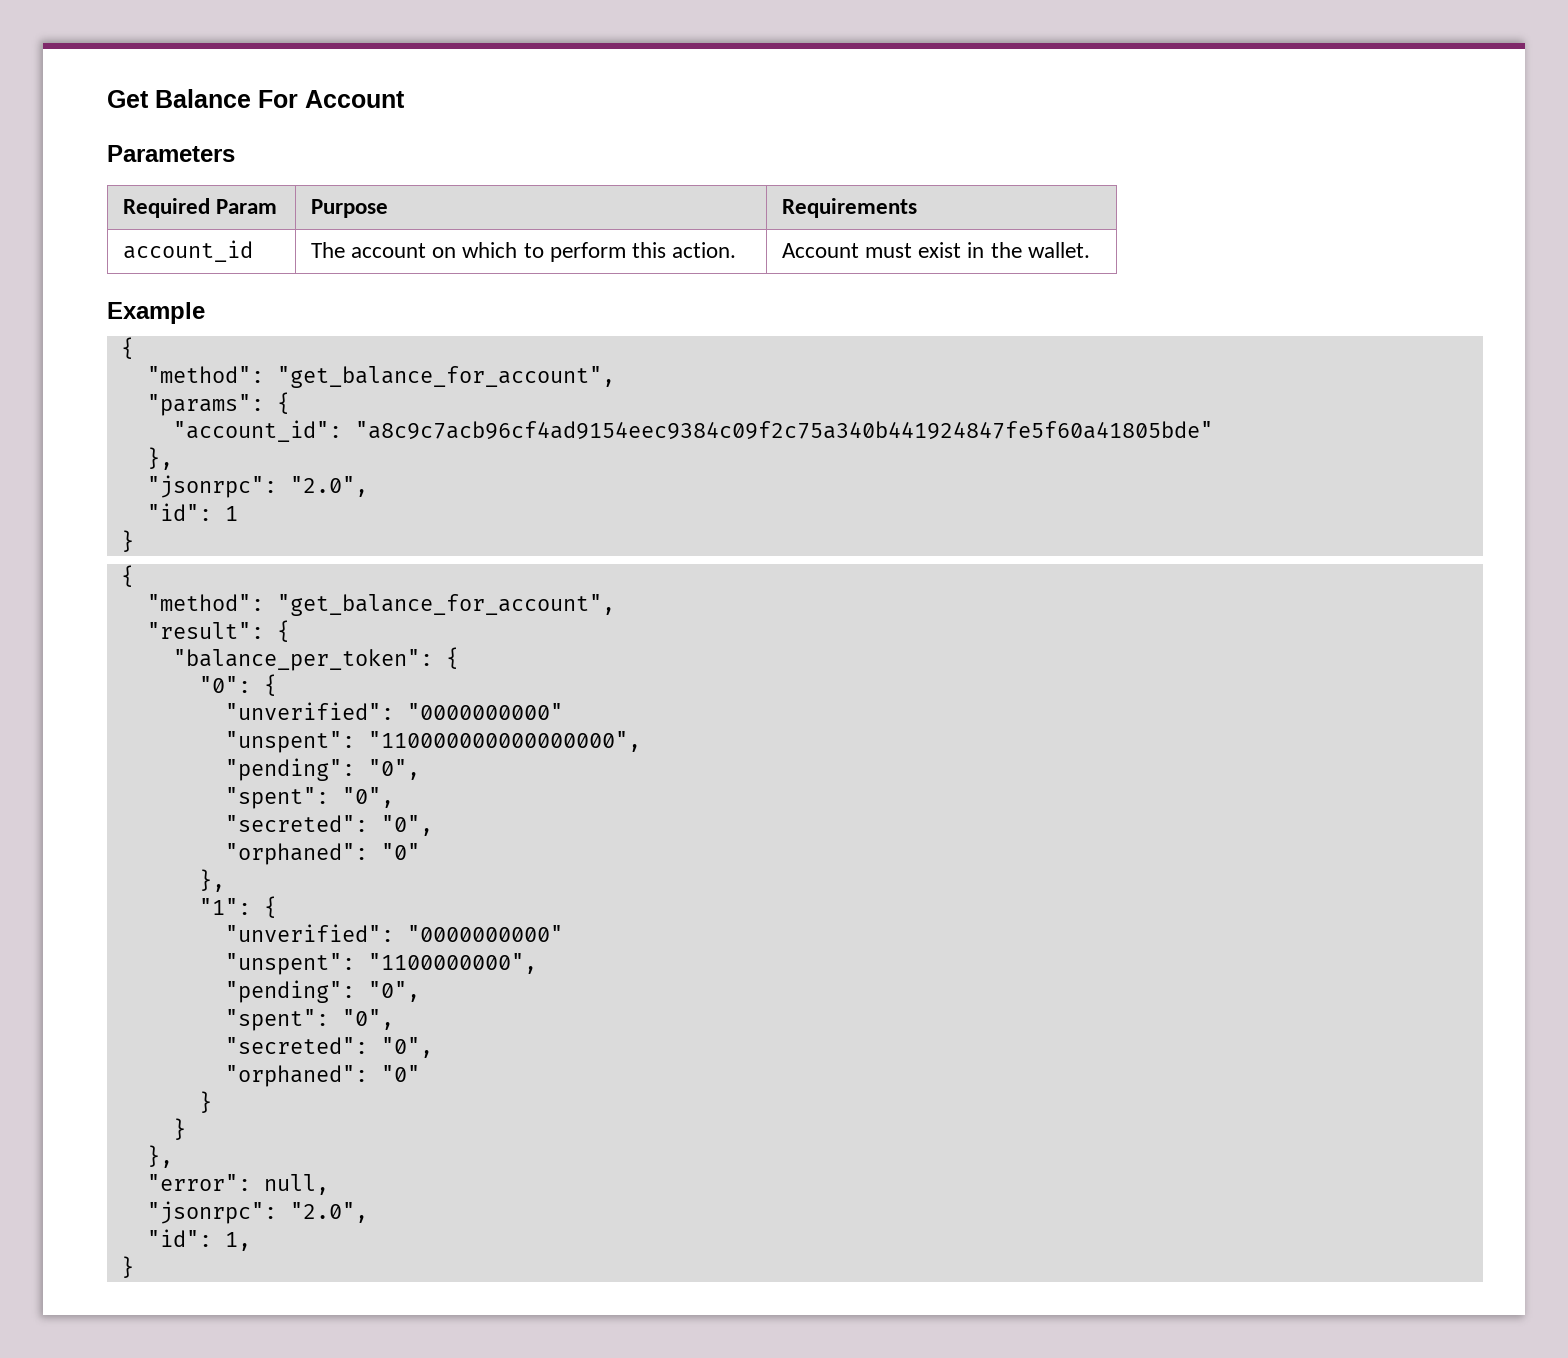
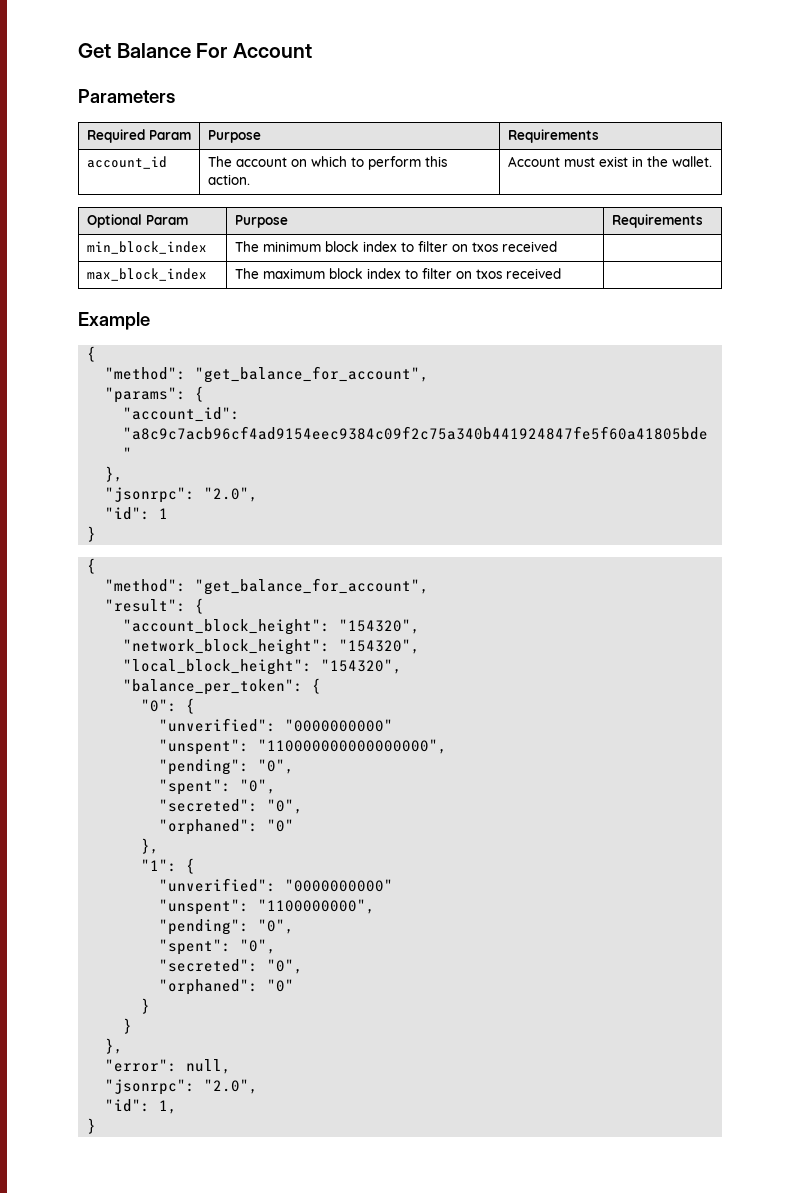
+ Optional Param | Purpose | Requirements
+ min_block_index | The minimum block index to filter on txos received |
+ max_block_index | The maximum block index to filter on txos received |
+ "account_block_height": "154320",
+ "network_block_height": "154320",
+ "local_block_height": "154320",

